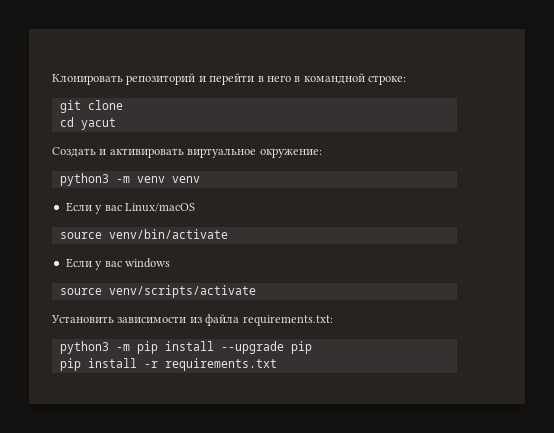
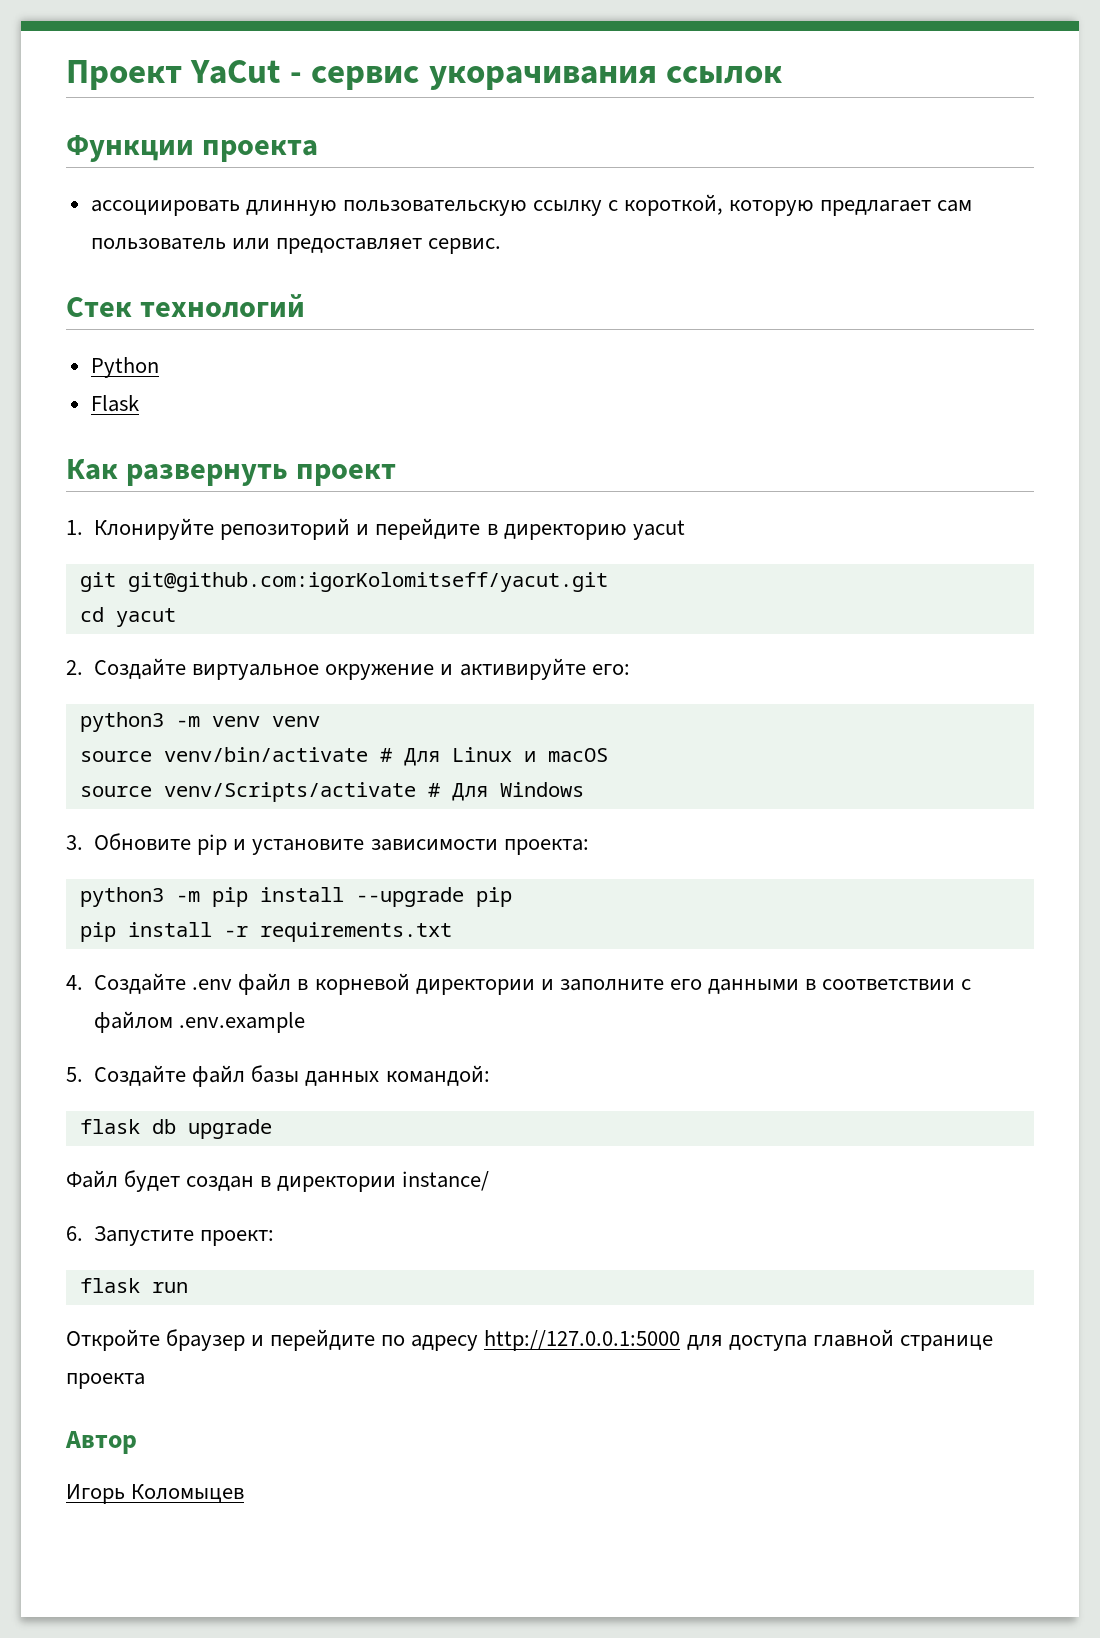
- Клонировать репозиторий и перейти в него в командной строке:
+ Проект YaCut - сервис укорачивания ссылок
+ Функции проекта
+ ассоциировать длинную пользовательскую ссылку с короткой, которую предлагает сам пользователь или предоставляет сервис.
+ Стек технологий
+ Python
+ Flask
+ Как развернуть проект
+ 1. Клонируйте репозиторий и перейдите в директорию yacut
- git clone
+ git git@github.com:igorKolomitseff/yacut.git
- Cоздать и активировать виртуальное окружение:
+ 2. Создайте виртуальное окружение и активируйте его:
  python3 -m venv venv
- Если у вас Linux/macOS
- source venv/bin/activate
- Если у вас windows
- source venv/scripts/activate
- Установить зависимости из файла requirements.txt:
+ source venv/bin/activate # Для Linux и macOS
+ source venv/Scripts/activate # Для Windows
+ 3. Обновите pip и установите зависимости проекта:
+ 4. Создайте .env файл в корневой директории и заполните его данными в соответствии с файлом .env.example
+ 5. Создайте файл базы данных командой:
+ flask db upgrade
+ Файл будет создан в директории instance/
+ 6. Запустите проект:
+ flask run
+ Откройте браузер и перейдите по адресу http://127.0.0.1:5000 для доступа главной странице проекта
+ Автор
+ Игорь Коломыцев

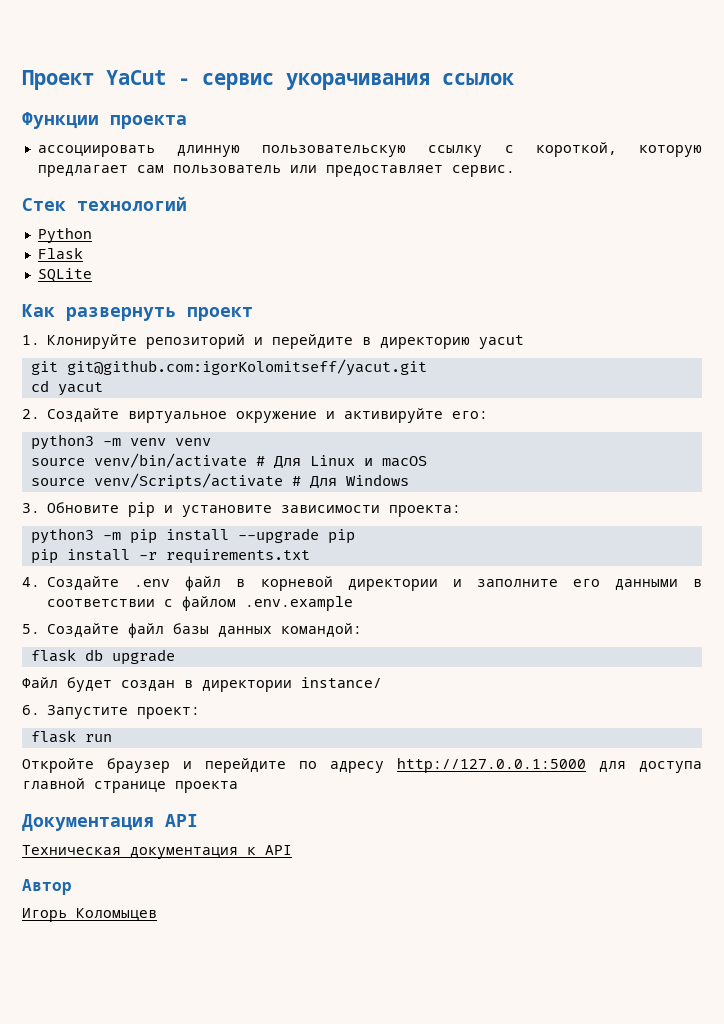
+ SQLite
+ Документация API
+ Техническая документация к API

